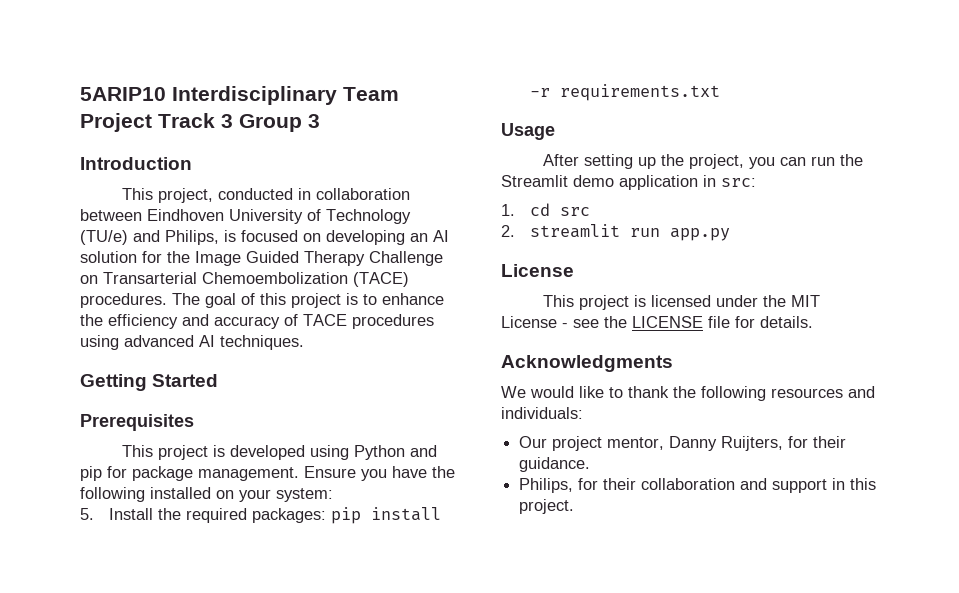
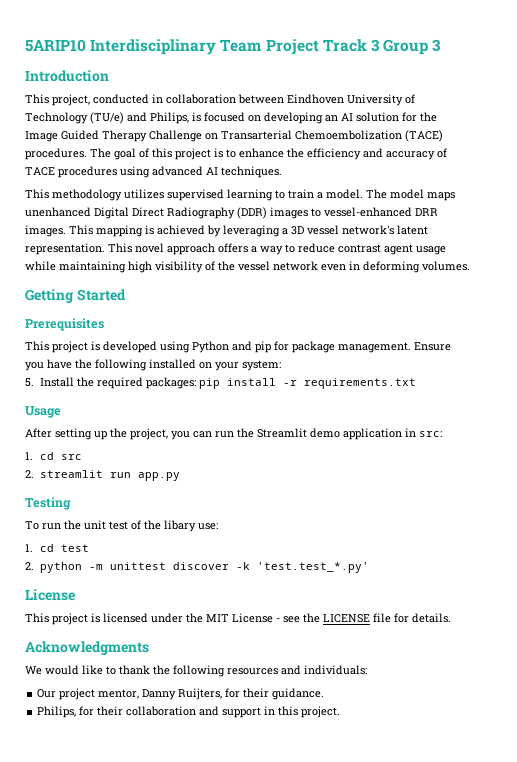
+ This methodology utilizes supervised learning to train a model. The model maps unenhanced Digital Direct Radiography (DDR) images to vessel-enhanced DRR images. This mapping is achieved by leveraging a 3D vessel network's latent representation. This novel approach offers a way to reduce contrast agent usage while maintaining high visibility of the vessel network even in deforming volumes.
+ Testing
+ To run the unit test of the libary use:
+ 1. cd test
+ 2. python -m unittest discover -k 'test.test_*.py'

